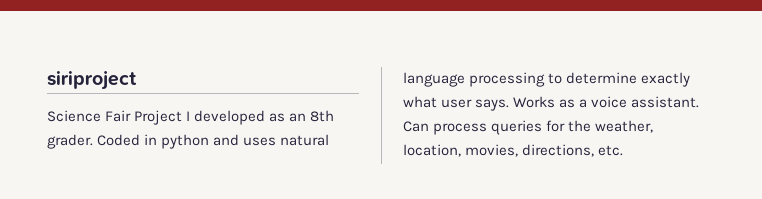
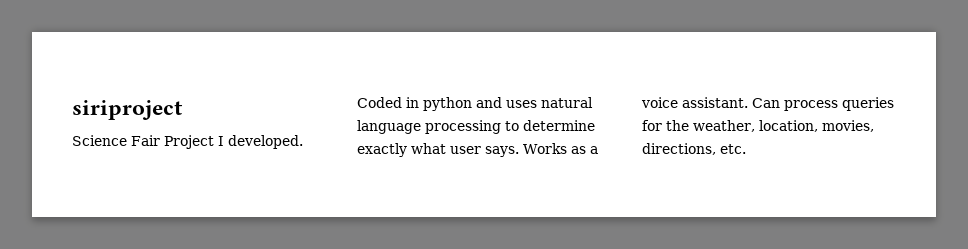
- Science Fair Project I developed as an 8th grader.
+ Science Fair Project I developed.

